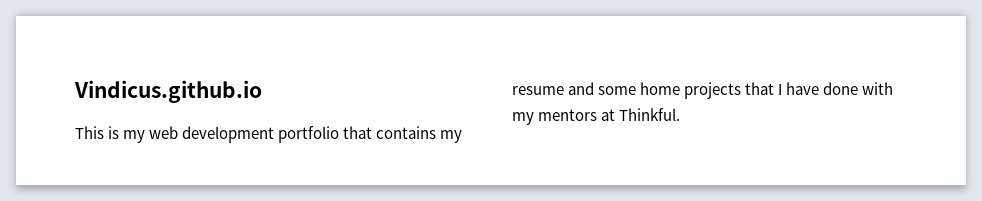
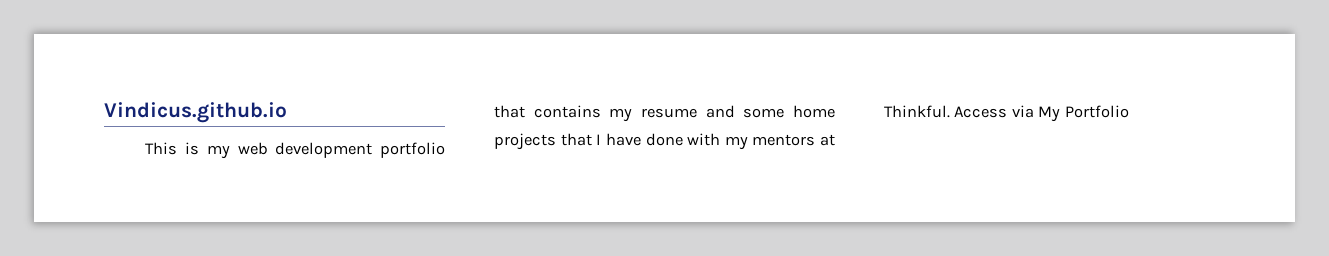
+ Access via My Portfolio

